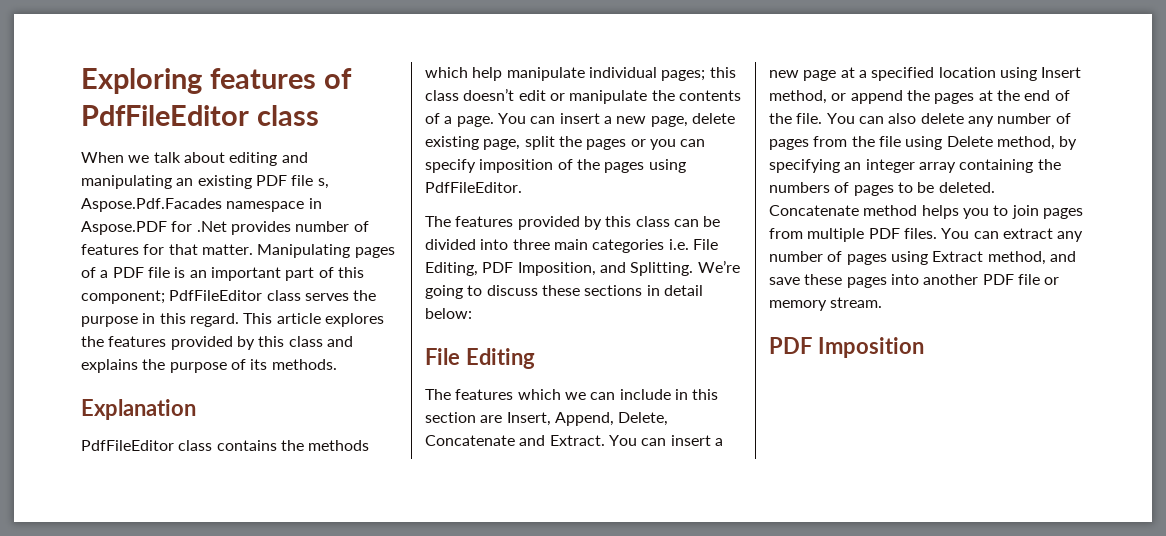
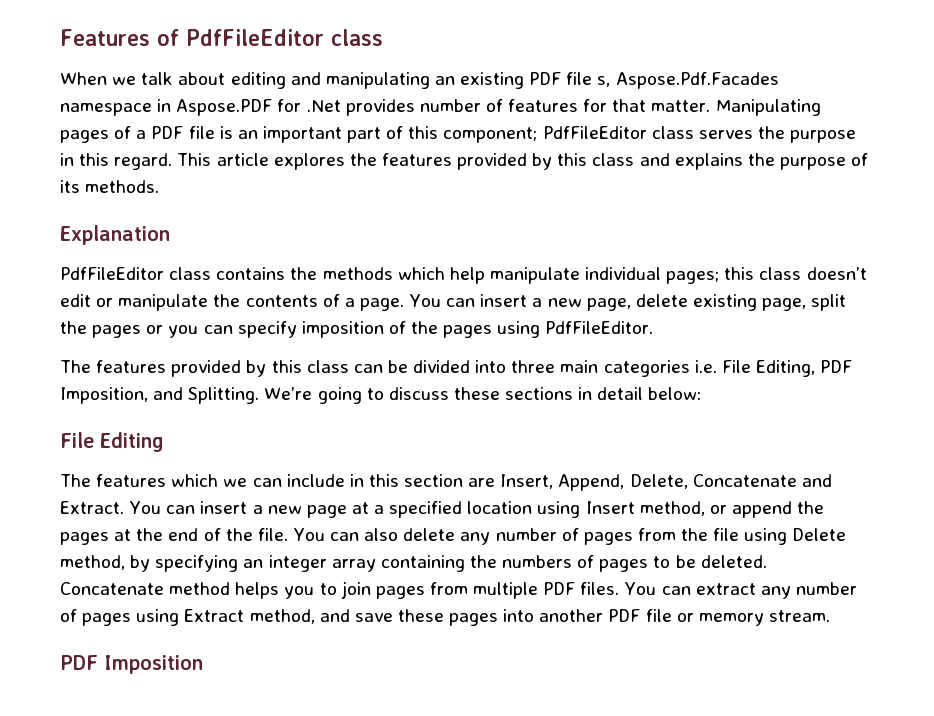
- Exploring features of PdfFileEditor class
+ Features of PdfFileEditor class

